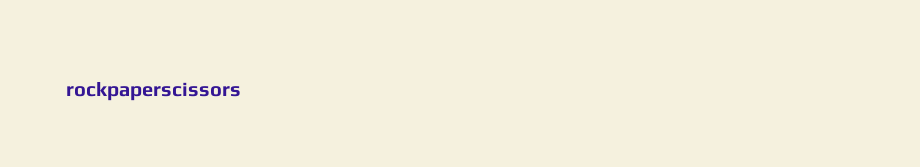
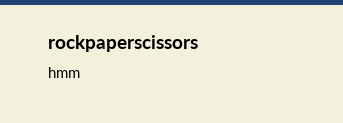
+ hmm

